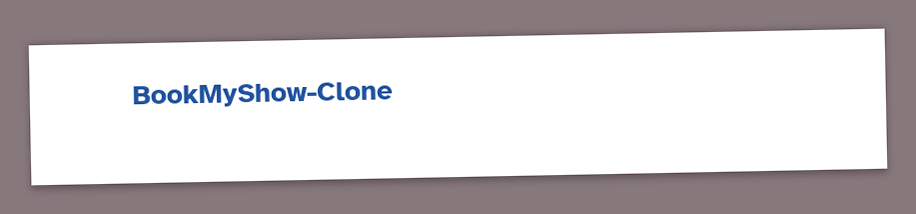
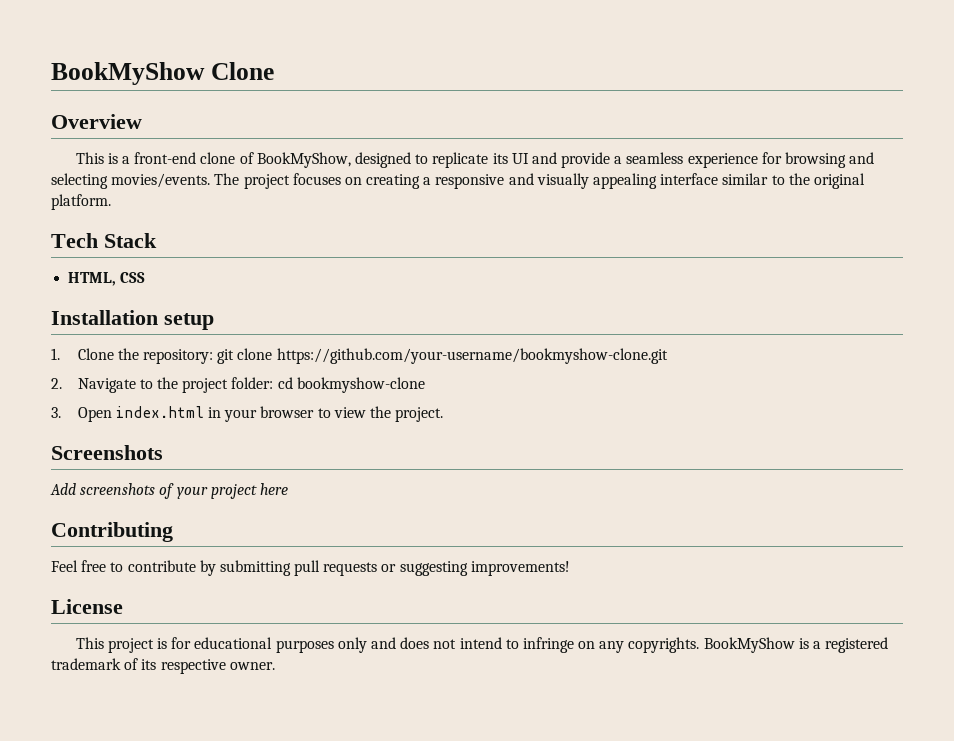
- BookMyShow-Clone
+ BookMyShow Clone
+ Overview
+ This is a front-end clone of BookMyShow, designed to replicate its UI and provide a seamless experience for browsing and selecting movies/events. The project focuses on creating a responsive and visually appealing interface similar to the original platform.
+ Tech Stack
+ HTML, CSS
+ Installation setup
+ 1. Clone the repository: git clone https://github.com/your-username/bookmyshow-clone.git
+ 2. Navigate to the project folder: cd bookmyshow-clone
+ 3. Open index.html in your browser to view the project.
+ Screenshots
+ Add screenshots of your project here
+ Contributing
+ Feel free to contribute by submitting pull requests or suggesting improvements!
+ License
+ This project is for educational purposes only and does not intend to infringe on any copyrights. BookMyShow is a registered trademark of its respective owner.

